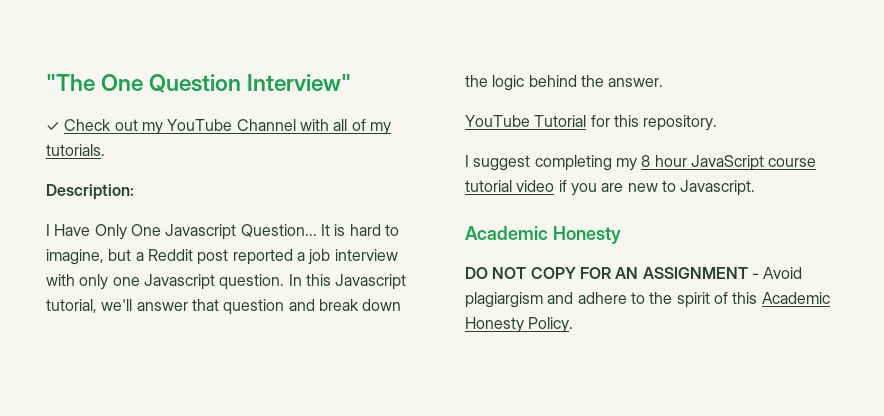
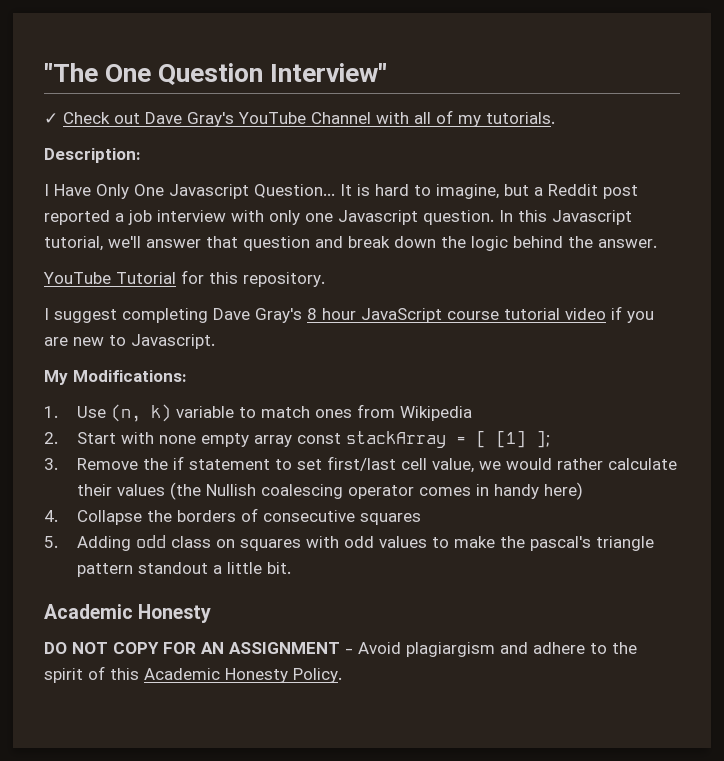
- ✓ Check out my YouTube Channel with all of my tutorials.
+ ✓ Check out Dave Gray's YouTube Channel with all of my tutorials.
- I suggest completing my 8 hour JavaScript course tutorial video if you are new to Javascript.
+ I suggest completing Dave Gray's 8 hour JavaScript course tutorial video if you are new to Javascript.
+ My Modifications:
+ 1. Use (n, k) variable to match ones from Wikipedia
+ 2. Start with none empty array const stackArray = [ [1] ];
+ 3. Remove the if statement to set first/last cell value, we would rather calculate their values (the Nullish coalescing operator comes in handy here)
+ 4. Collapse the borders of consecutive squares
+ 5. Adding odd class on squares with odd values to make the pascal's triangle pattern standout a little bit.

